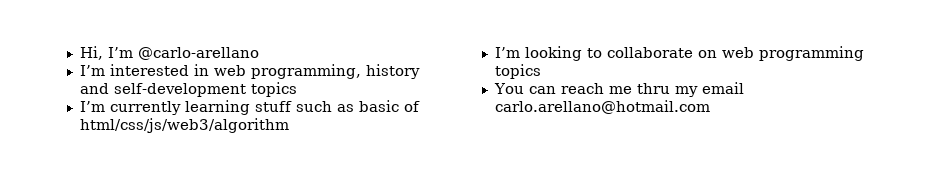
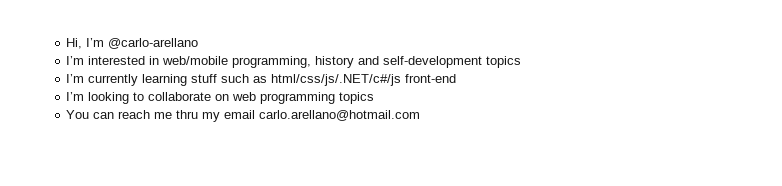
- I’m interested in web programming, history and self-development topics
+ I’m interested in web/mobile programming, history and self-development topics
- I’m currently learning stuff such as basic of html/css/js/web3/algorithm
+ I’m currently learning stuff such as html/css/js/.NET/c#/js front-end

